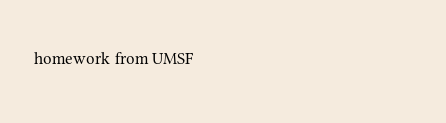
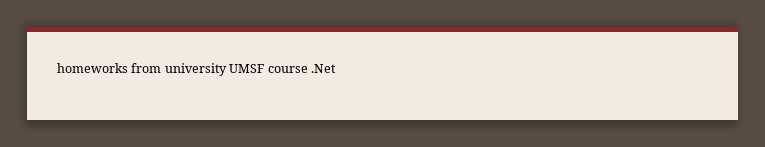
- homework from UMSF
+ homeworks from university UMSF course .Net

